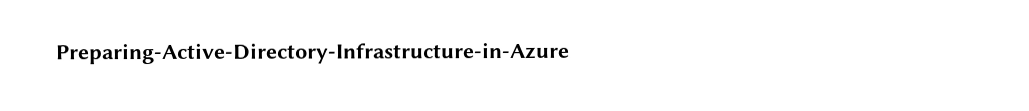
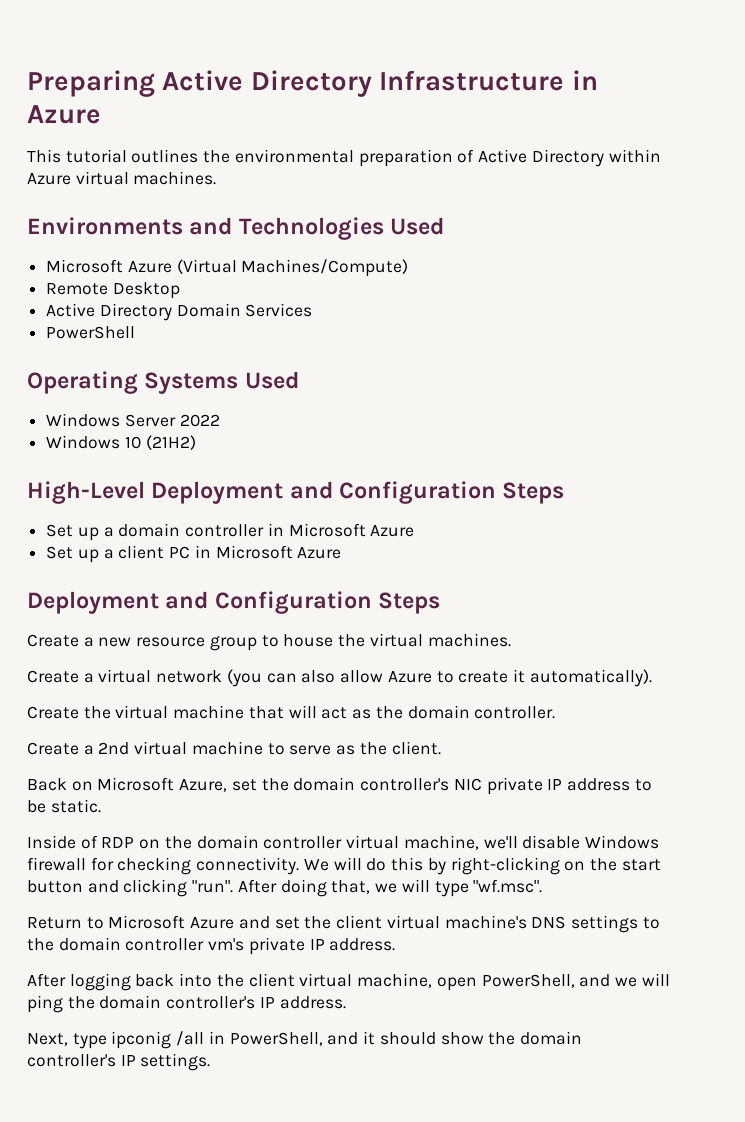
- Preparing-Active-Directory-Infrastructure-in-Azure
+ Preparing Active Directory Infrastructure in Azure
+ This tutorial outlines the environmental preparation of Active Directory within Azure virtual machines.
+ Environments and Technologies Used
+ Microsoft Azure (Virtual Machines/Compute)
+ Remote Desktop
+ Active Directory Domain Services
+ PowerShell
+ Operating Systems Used
+ Windows Server 2022
+ Windows 10 (21H2)
+ High-Level Deployment and Configuration Steps
+ Set up a domain controller in Microsoft Azure
+ Set up a client PC in Microsoft Azure
+ Deployment and Configuration Steps
+ Create a new resource group to house the virtual machines.
+ Create a virtual network (you can also allow Azure to create it automatically).
+ Create the virtual machine that will act as the domain controller.
+ Create a 2nd virtual machine to serve as the client.
+ Back on Microsoft Azure, set the domain controller's NIC private IP address to be static.
+ Inside of RDP on the domain controller virtual machine, we'll disable Windows firewall for checking connectivity. We will do this by right-clicking on the start button and clicking "run". After doing that, we will type "wf.msc".
+ Return to Microsoft Azure and set the client virtual machine's DNS settings to the domain controller vm's private IP address.
+ After logging back into the client virtual machine, open PowerShell, and we will ping the domain controller's IP address.
+ Next, type ipconig /all in PowerShell, and it should show the domain controller's IP settings.

